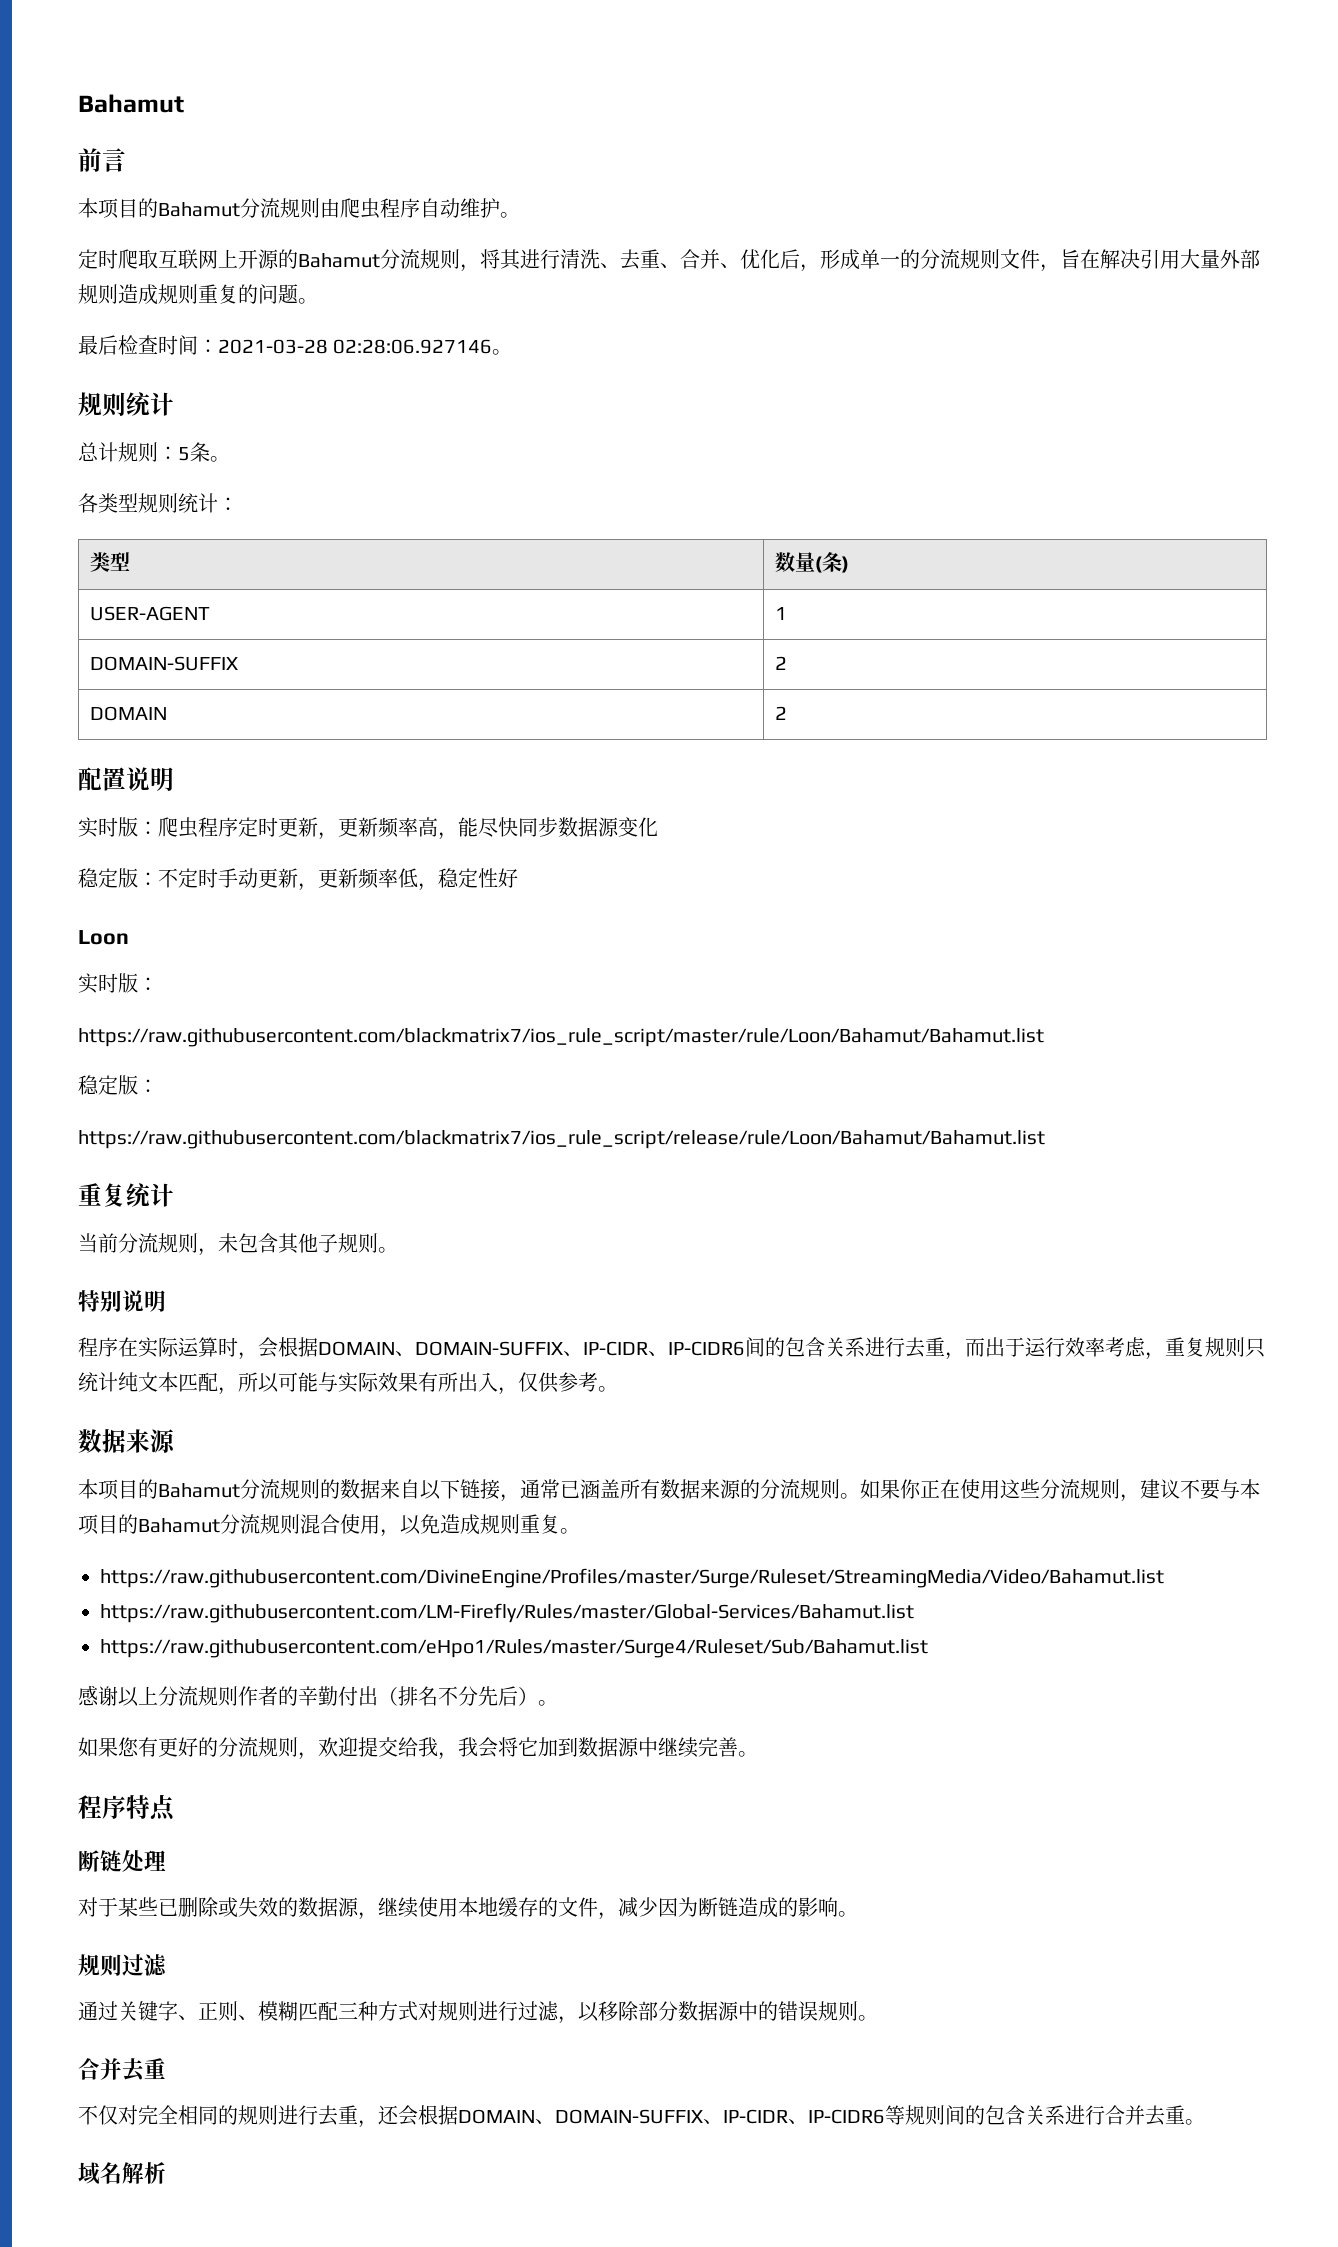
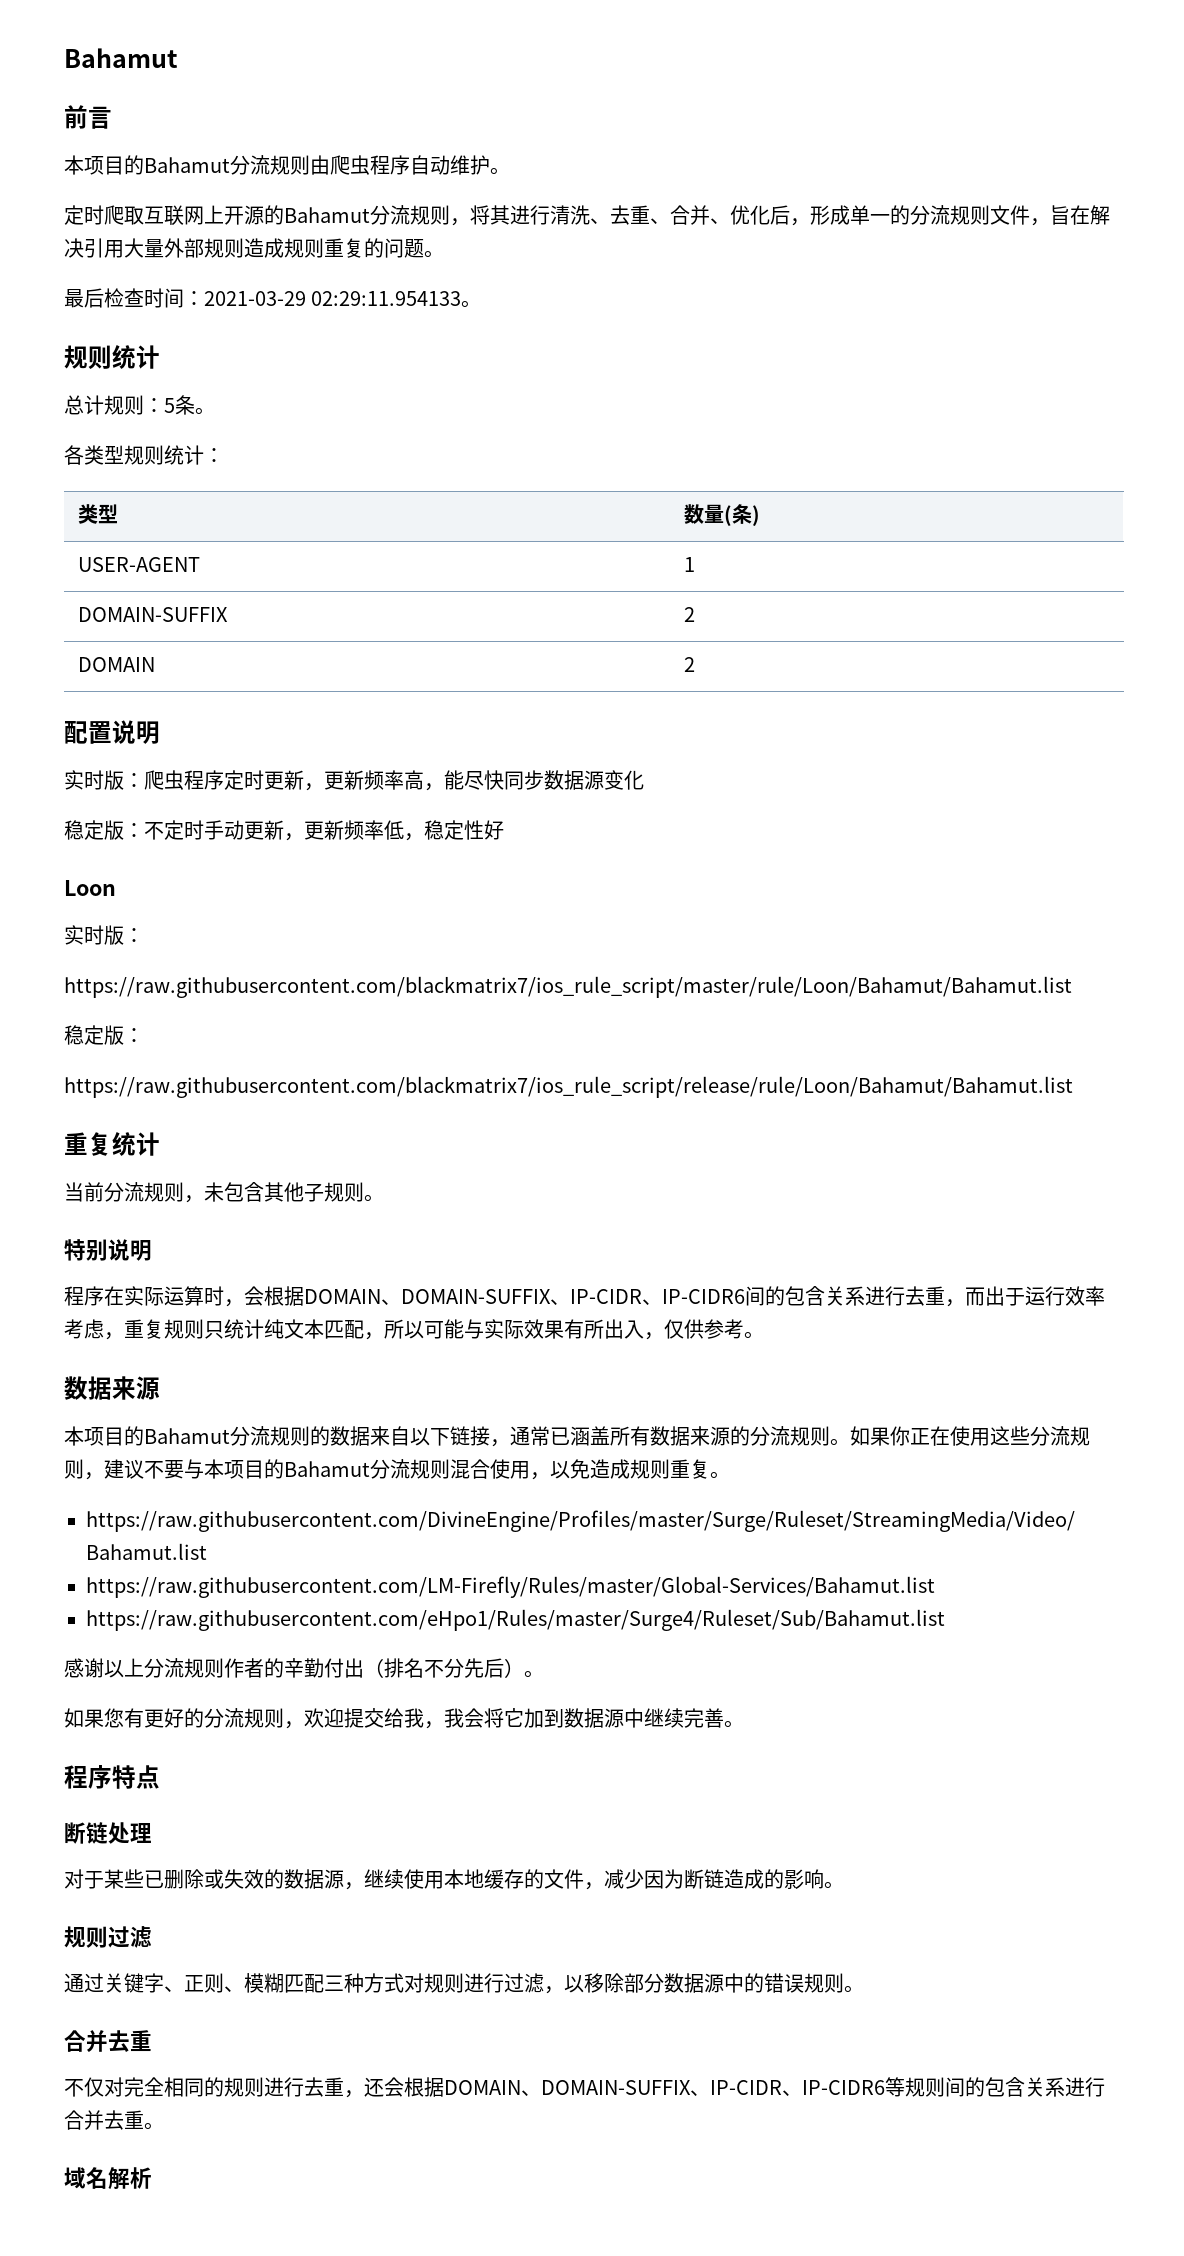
- 最后检查时间：2021-03-28 02:28:06.927146。
+ 最后检查时间：2021-03-29 02:29:11.954133。

